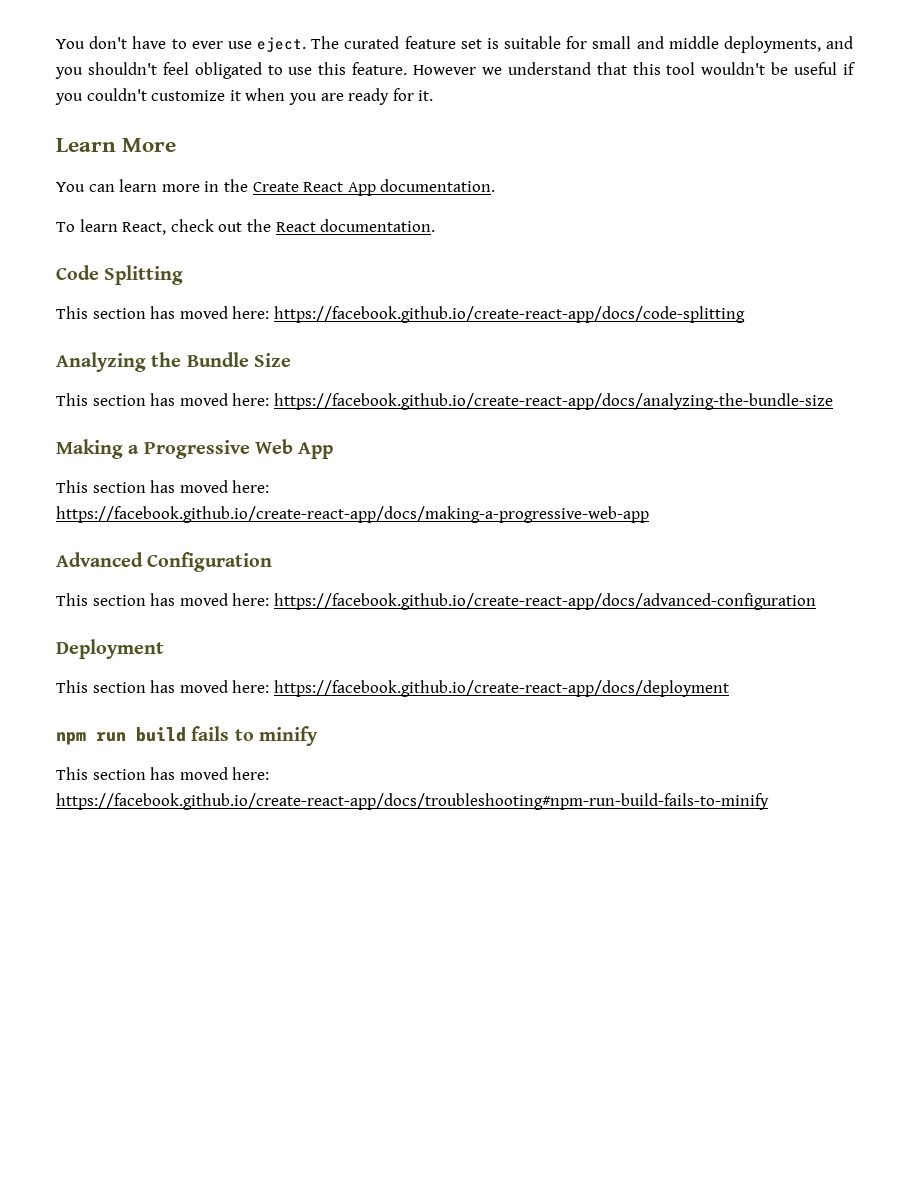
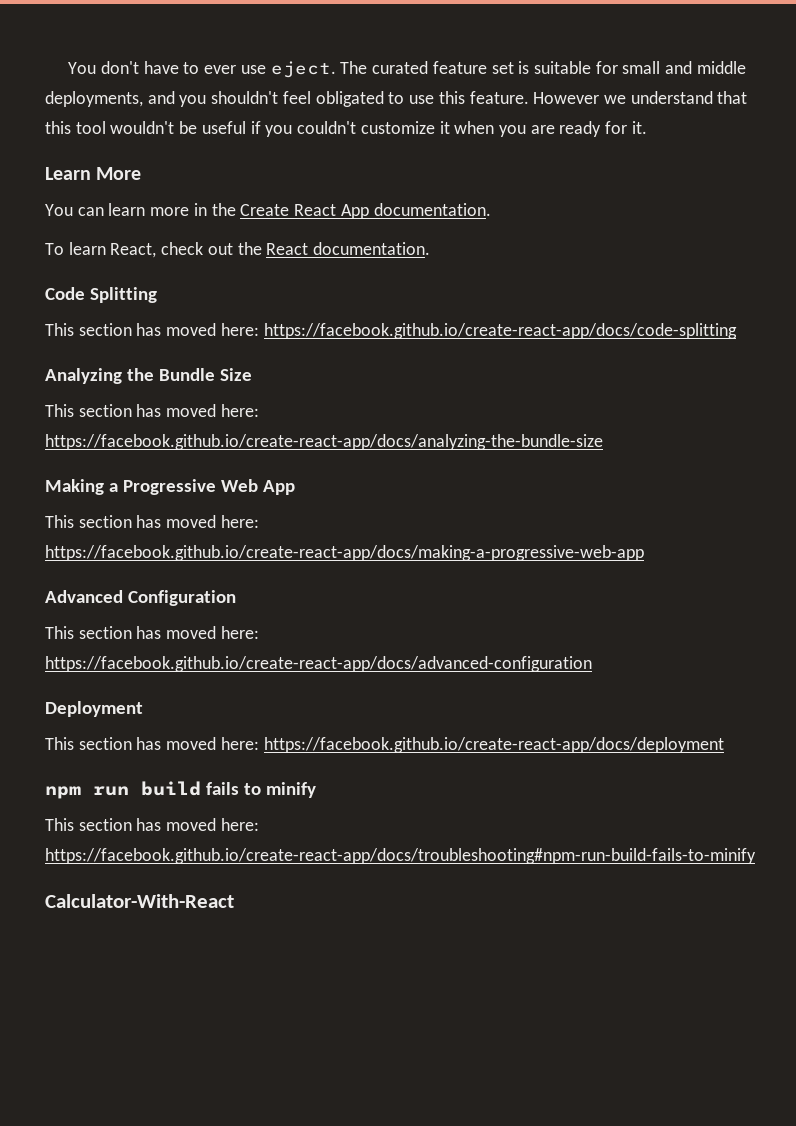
+ Calculator-With-React

